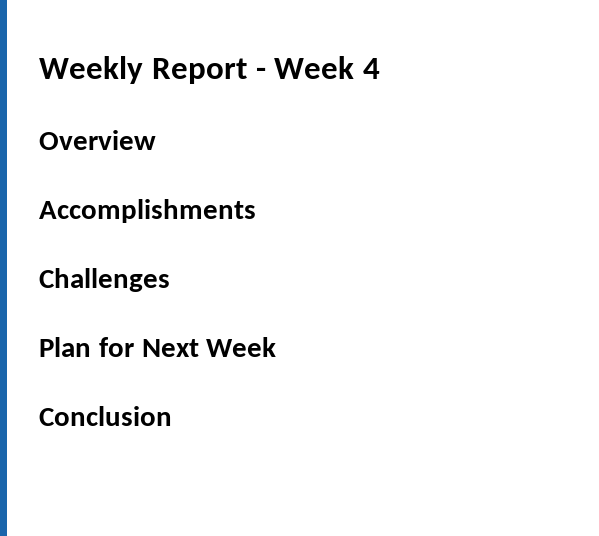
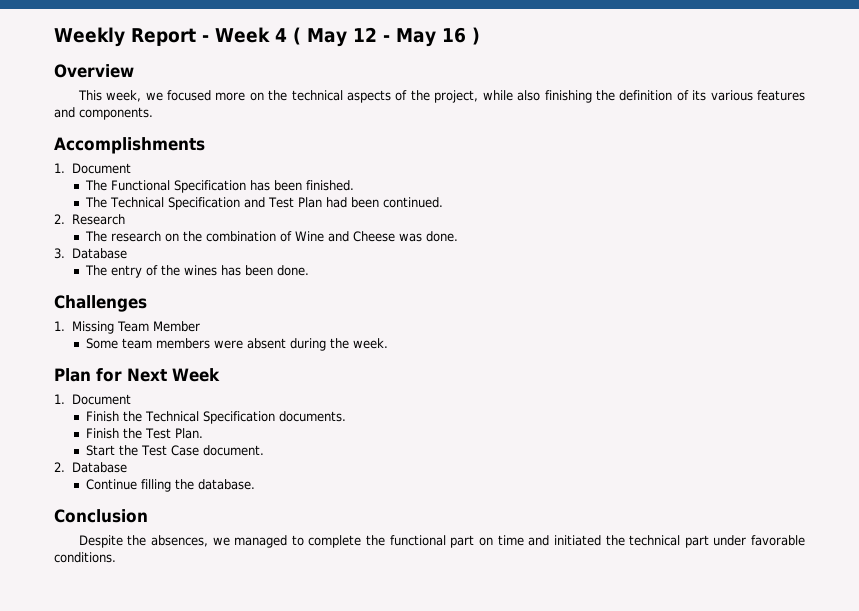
- Weekly Report - Week 4
+ Weekly Report - Week 4 ( May 12 - May 16 )
  Overview
+ This week, we focused more on the technical aspects of the project, while also finishing the definition of its various features and components.
  Accomplishments
+ 1. Document
+ The Functional Specification has been finished.
+ The Technical Specification and Test Plan had been continued.
+ 2. Research
+ The research on the combination of Wine and Cheese was done.
+ 3. Database
+ The entry of the wines has been done.
  Challenges
+ 1. Missing Team Member
+ Some team members were absent during the week.
  Plan for Next Week
+ 1. Document
+ Finish the Technical Specification documents.
+ Finish the Test Plan.
+ Start the Test Case document.
+ 2. Database
+ Continue filling the database.
  Conclusion
+ Despite the absences, we managed to complete the functional part on time and initiated the technical part under favorable conditions.

